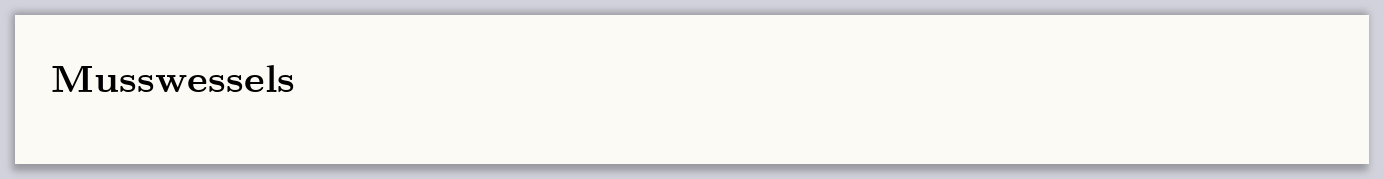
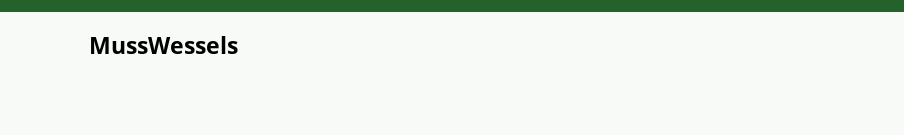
- Musswessels
+ MussWessels

